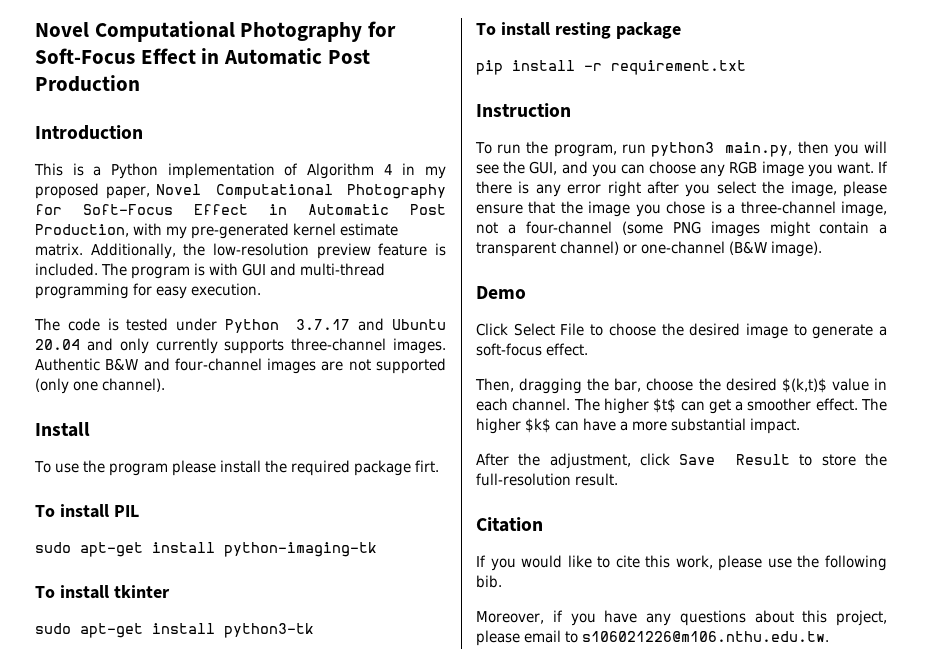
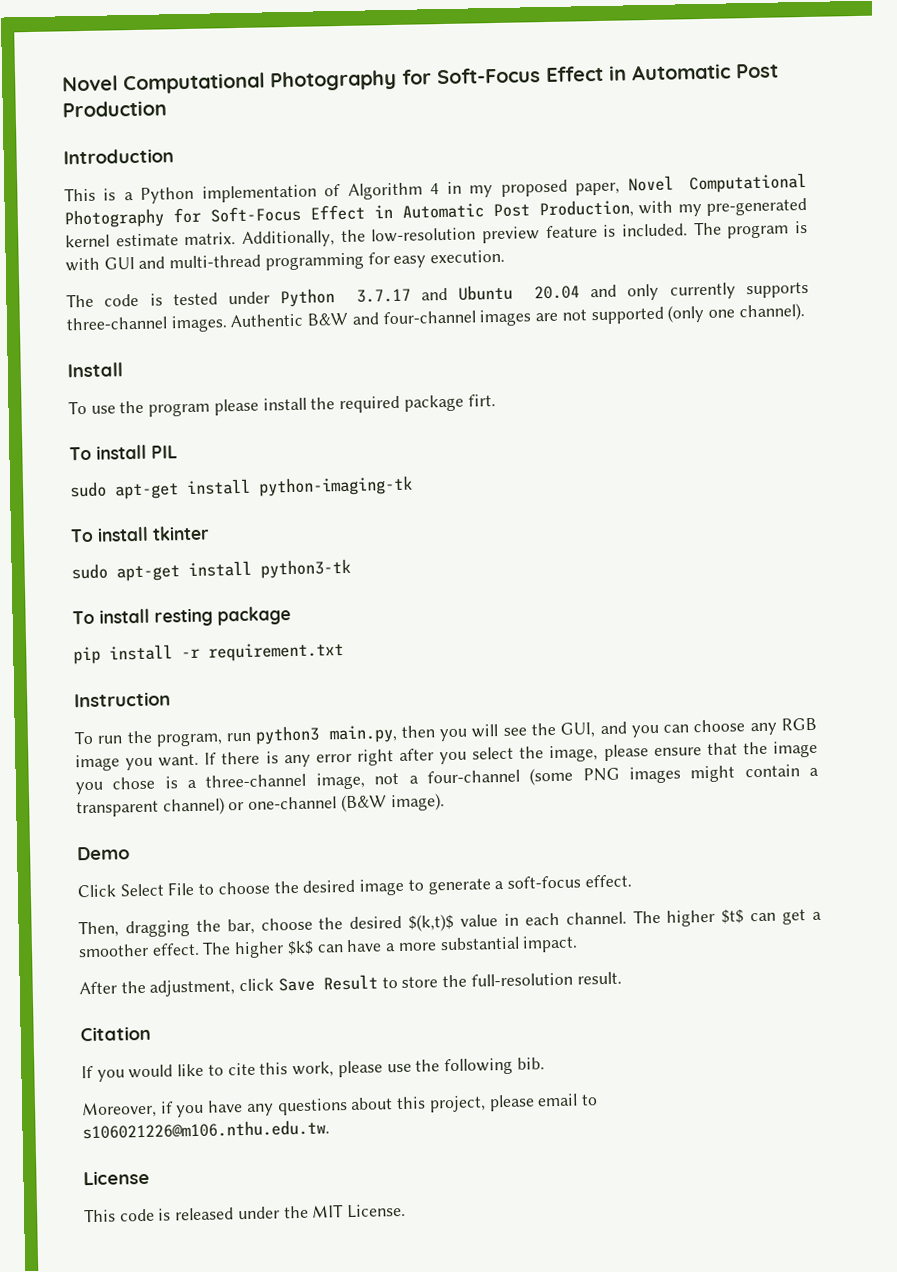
+ License
+ This code is released under the MIT License.

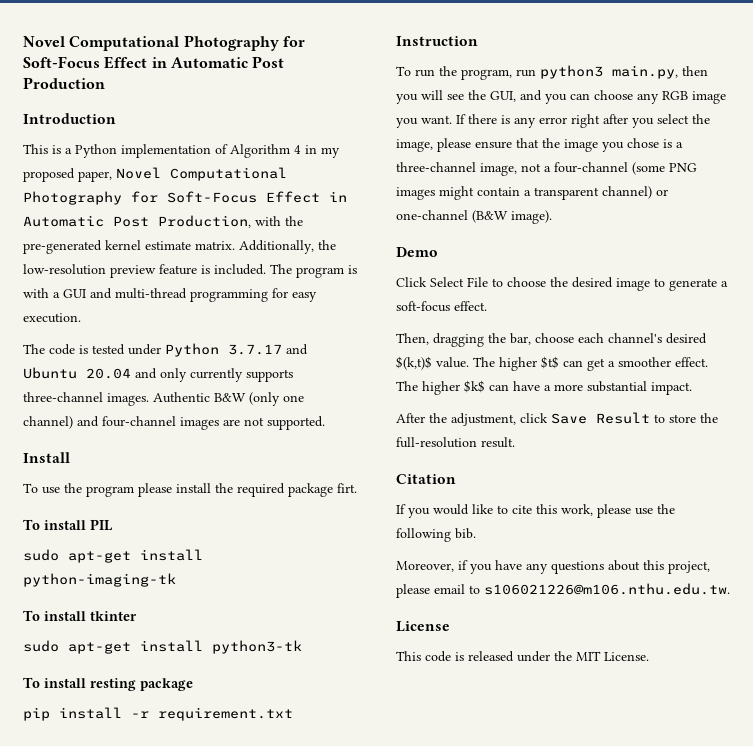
- This is a Python implementation of Algorithm 4 in my proposed paper, Novel Computational Photography for Soft-Focus Effect in Automatic Post Production, with my pre-generated kernel estimate matrix.
+ This is a Python implementation of Algorithm 4 in my proposed paper, Novel Computational Photography for Soft-Focus Effect in Automatic Post Production, with the pre-generated kernel estimate matrix.
- The program is with GUI and multi-thread programming for easy execution.
+ The program is with a GUI and multi-thread programming for easy execution.
- Authentic B&W and four-channel images are not supported (only one channel).
+ Authentic B&W (only one channel) and four-channel images are not supported.
- Then, dragging the bar, choose the desired $(k,t)$ value in each channel.
+ Then, dragging the bar, choose each channel's desired $(k,t)$ value.

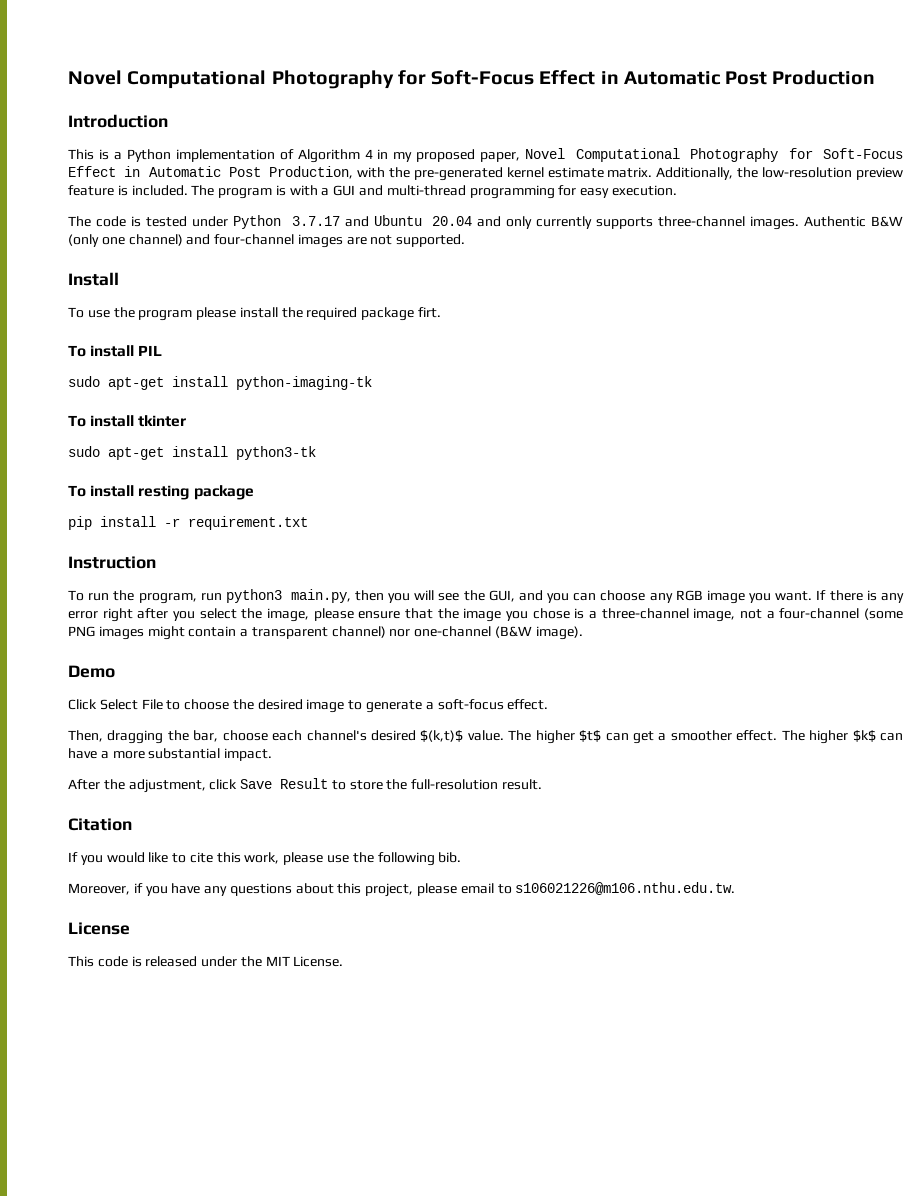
- If there is any error right after you select the image, please ensure that the image you chose is a three-channel image, not a four-channel (some PNG images might contain a transparent channel) or one-channel (B&W image).
+ If there is any error right after you select the image, please ensure that the image you chose is a three-channel image, not a four-channel (some PNG images might contain a transparent channel) nor one-channel (B&W image).

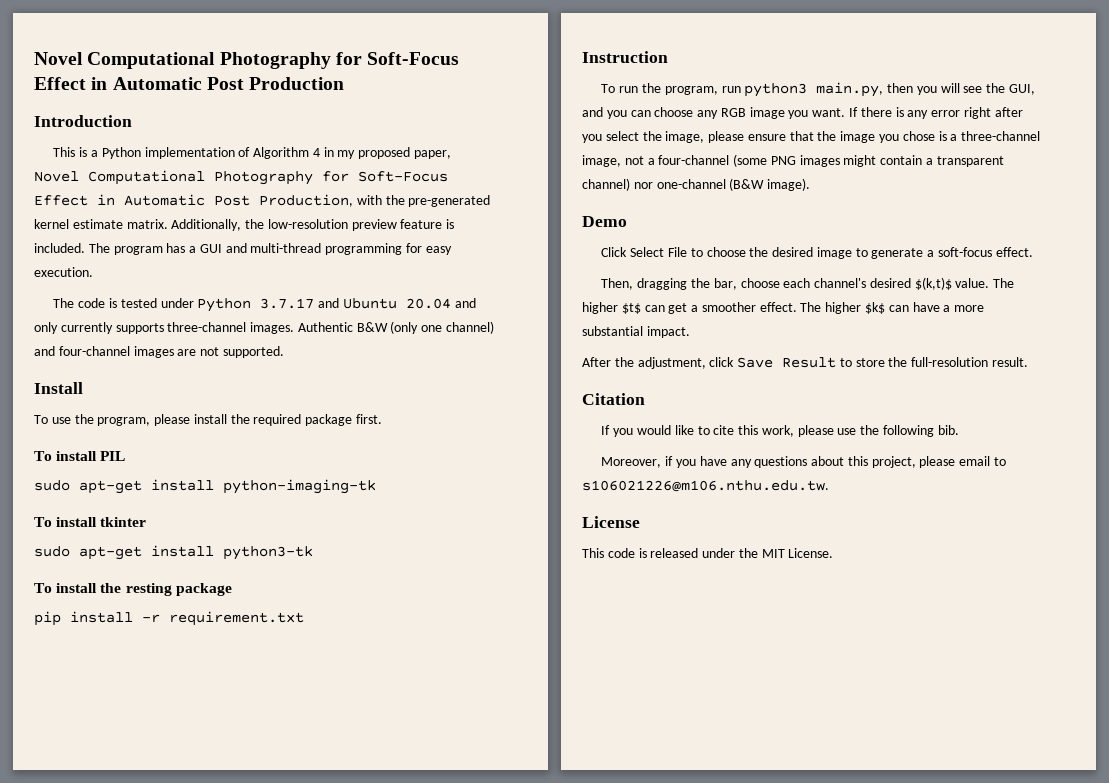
- The program is with a GUI and multi-thread programming for easy execution.
+ The program has a GUI and multi-thread programming for easy execution.
- To use the program please install the required package firt.
+ To use the program, please install the required package first.
- To install resting package
+ To install the resting package

